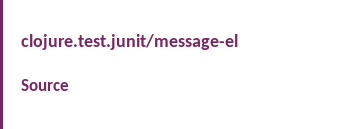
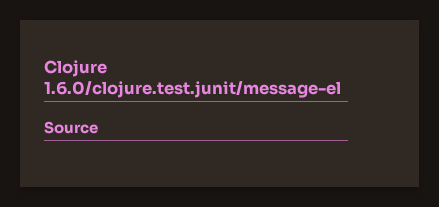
- clojure.test.junit/message-el
+ Clojure 1.6.0/clojure.test.junit/message-el

